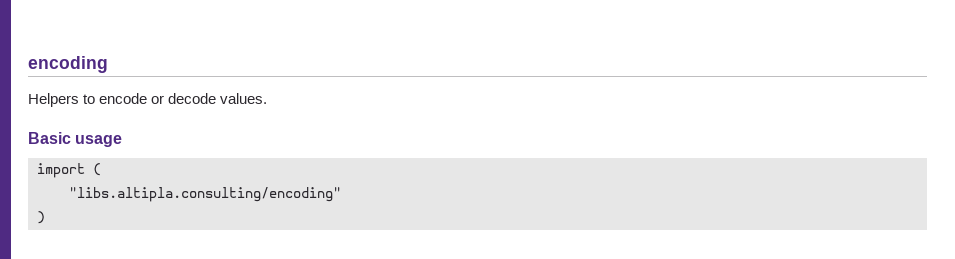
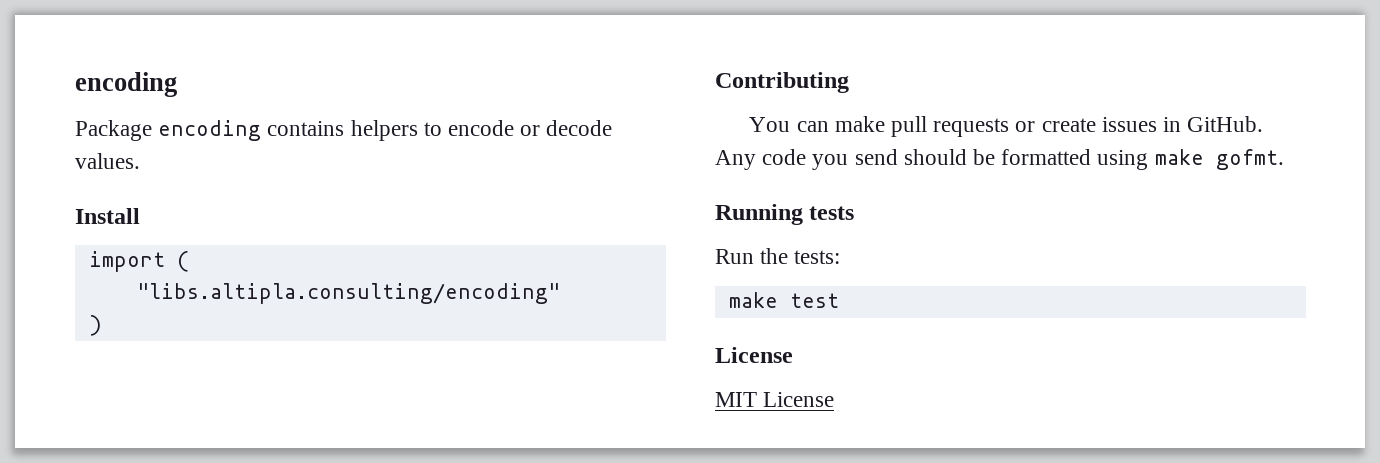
- Helpers to encode or decode values.
+ Package encoding contains helpers to encode or decode values.
- Basic usage
+ Install
+ Contributing
+ You can make pull requests or create issues in GitHub. Any code you send should be formatted using make gofmt.
+ Running tests
+ Run the tests:
+ make test
+ License
+ MIT License

